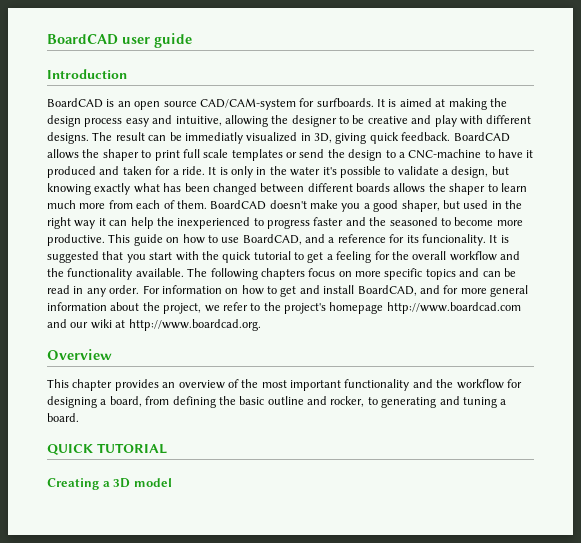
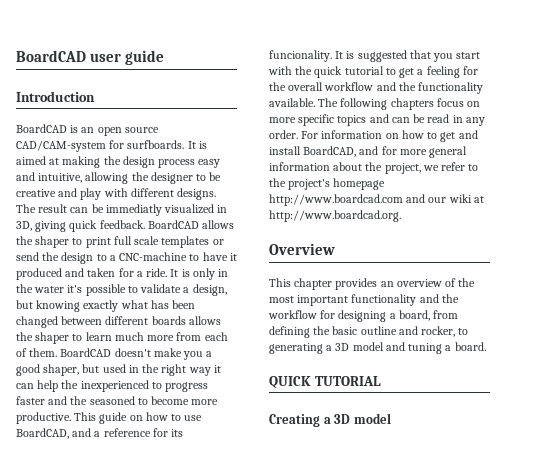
- This chapter provides an overview of the most important functionality and the workflow for designing a board, from defining the basic outline and rocker, to generating and tuning a board.
+ This chapter provides an overview of the most important functionality and the workflow for designing a board, from defining the basic outline and rocker, to generating a 3D model and tuning a board.

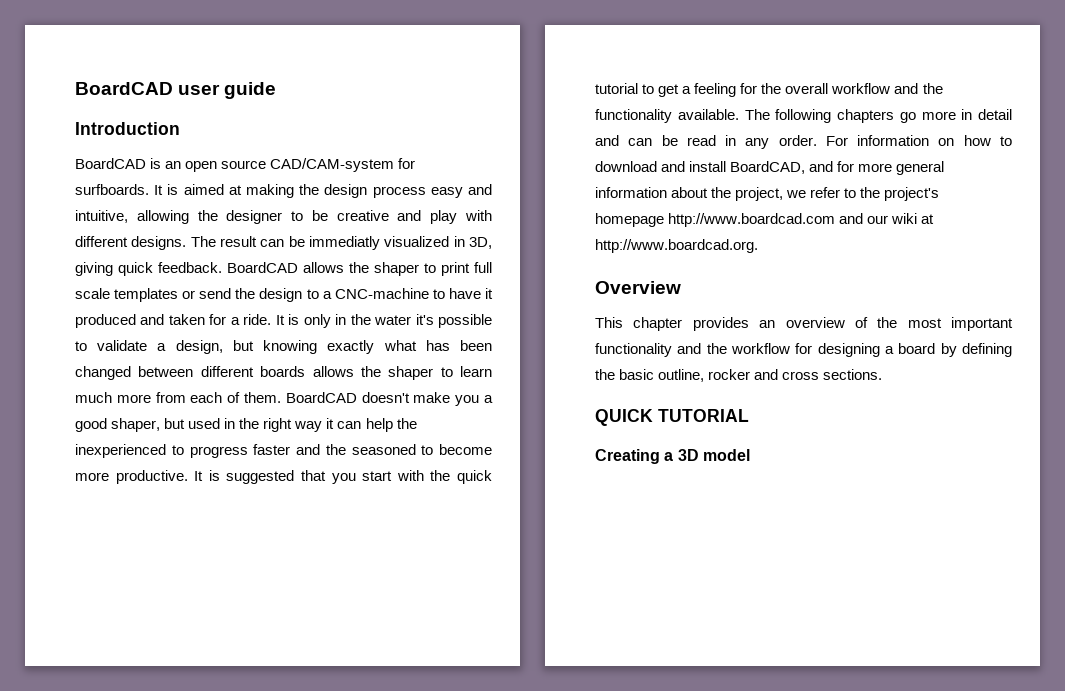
- This guide on how to use BoardCAD, and a reference for its funcionality.
- The following chapters focus on more specific topics and can be read in any order.
+ The following chapters go more in detail and can be read in any order.
- For information on how to get and install BoardCAD, and for more general information about the project, we refer to the project's homepage http://www.boardcad.com and our wiki at http://www.boardcad.org.
+ For information on how to download and install BoardCAD, and for more general information about the project, we refer to the project's homepage http://www.boardcad.com and our wiki at http://www.boardcad.org.
- This chapter provides an overview of the most important functionality and the workflow for designing a board, from defining the basic outline and rocker, to generating a 3D model and tuning a board.
+ This chapter provides an overview of the most important functionality and the workflow for designing a board by defining the basic outline, rocker and cross sections.

